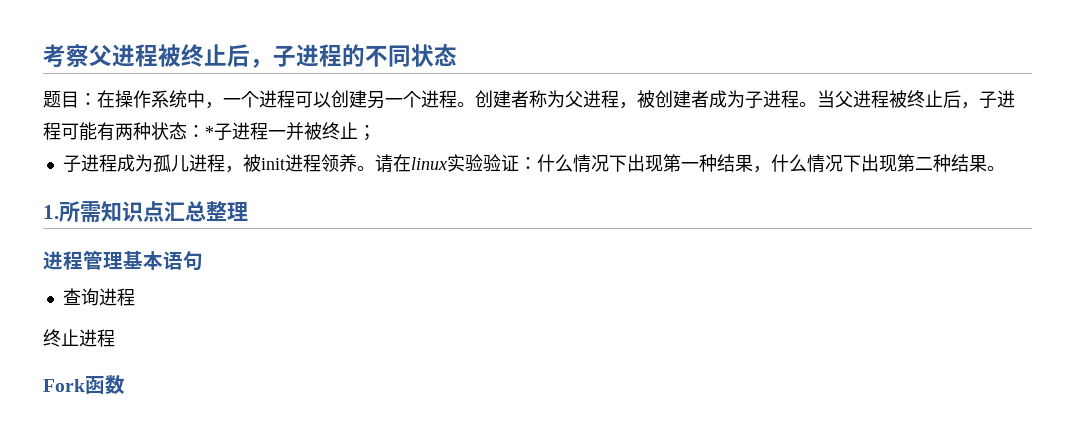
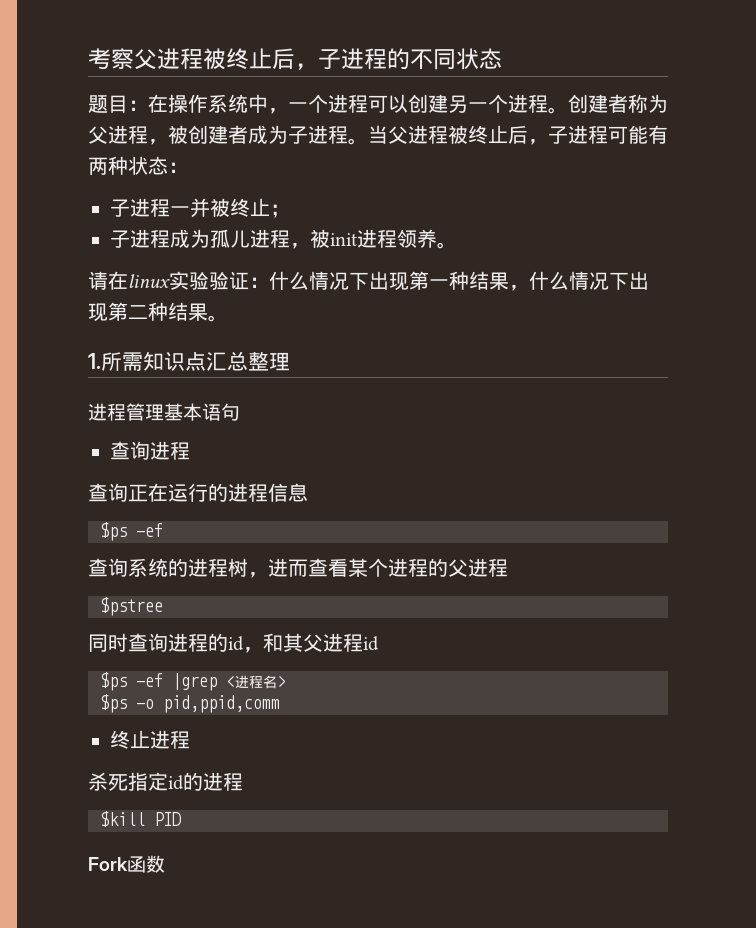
- 当父进程被终止后，子进程可能有两种状态：*子进程一并被终止；
+ 当父进程被终止后，子进程可能有两种状态：
+ 子进程一并被终止；
- 子进程成为孤儿进程，被init进程领养。请在linux实验验证：什么情况下出现第一种结果，什么情况下出现第二种结果。
+ 子进程成为孤儿进程，被init进程领养。
+ 请在linux实验验证：什么情况下出现第一种结果，什么情况下出现第二种结果。
+ 查询正在运行的进程信息
+ $ps -ef
+ 查询系统的进程树，进而查看某个进程的父进程
+ $pstree
+ 同时查询进程的id，和其父进程id
+ $ps -ef |grep <进程名>
+ $ps -o pid,ppid,comm
  终止进程
+ 杀死指定id的进程
+ $kill PID

